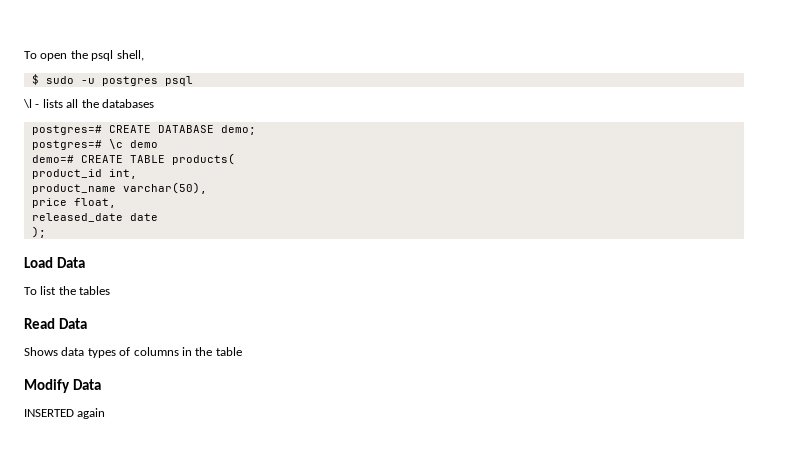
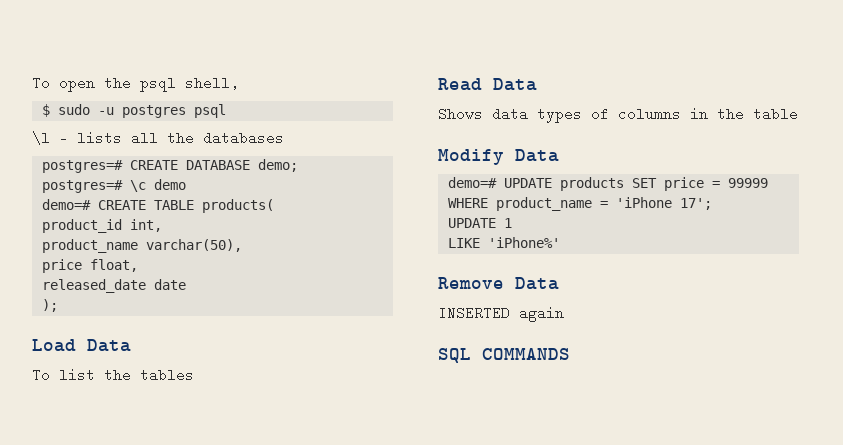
+ demo=# UPDATE products SET price = 99999 WHERE product_name = 'iPhone 17';
+ UPDATE 1
+ LIKE 'iPhone%'
+ Remove Data
+ SQL COMMANDS

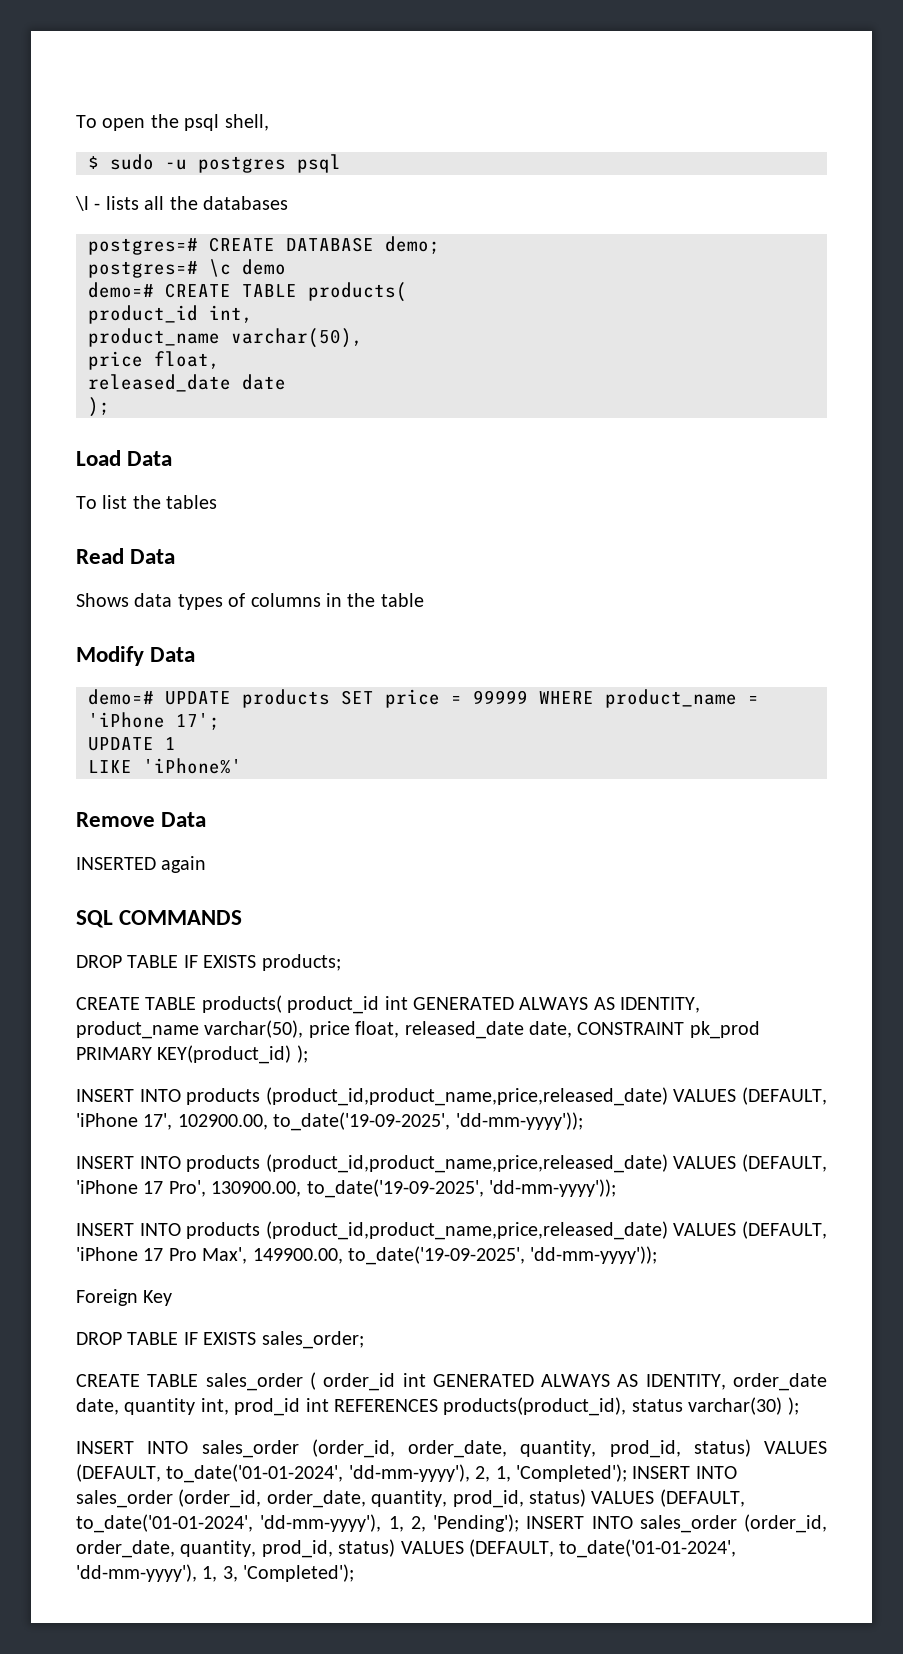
+ DROP TABLE IF EXISTS products;
+ CREATE TABLE products( product_id int GENERATED ALWAYS AS IDENTITY, product_name varchar(50), price float, released_date date, CONSTRAINT pk_prod PRIMARY KEY(product_id) );
+ INSERT INTO products (product_id,product_name,price,released_date) VALUES (DEFAULT, 'iPhone 17', 102900.00, to_date('19-09-2025', 'dd-mm-yyyy'));
+ INSERT INTO products (product_id,product_name,price,released_date) VALUES (DEFAULT, 'iPhone 17 Pro', 130900.00, to_date('19-09-2025', 'dd-mm-yyyy'));
+ INSERT INTO products (product_id,product_name,price,released_date) VALUES (DEFAULT, 'iPhone 17 Pro Max', 149900.00, to_date('19-09-2025', 'dd-mm-yyyy'));
+ Foreign Key
+ DROP TABLE IF EXISTS sales_order;
+ CREATE TABLE sales_order ( order_id int GENERATED ALWAYS AS IDENTITY, order_date date, quantity int, prod_id int REFERENCES products(product_id), status varchar(30) );
+ INSERT INTO sales_order (order_id, order_date, quantity, prod_id, status) VALUES (DEFAULT, to_date('01-01-2024', 'dd-mm-yyyy'), 2, 1, 'Completed'); INSERT INTO sales_order (order_id, order_date, quantity, prod_id, status) VALUES (DEFAULT, to_date('01-01-2024', 'dd-mm-yyyy'), 1, 2, 'Pending'); INSERT INTO sales_order (order_id, order_date, quantity, prod_id, status) VALUES (DEFAULT, to_date('01-01-2024', 'dd-mm-yyyy'), 1, 3, 'Completed');

